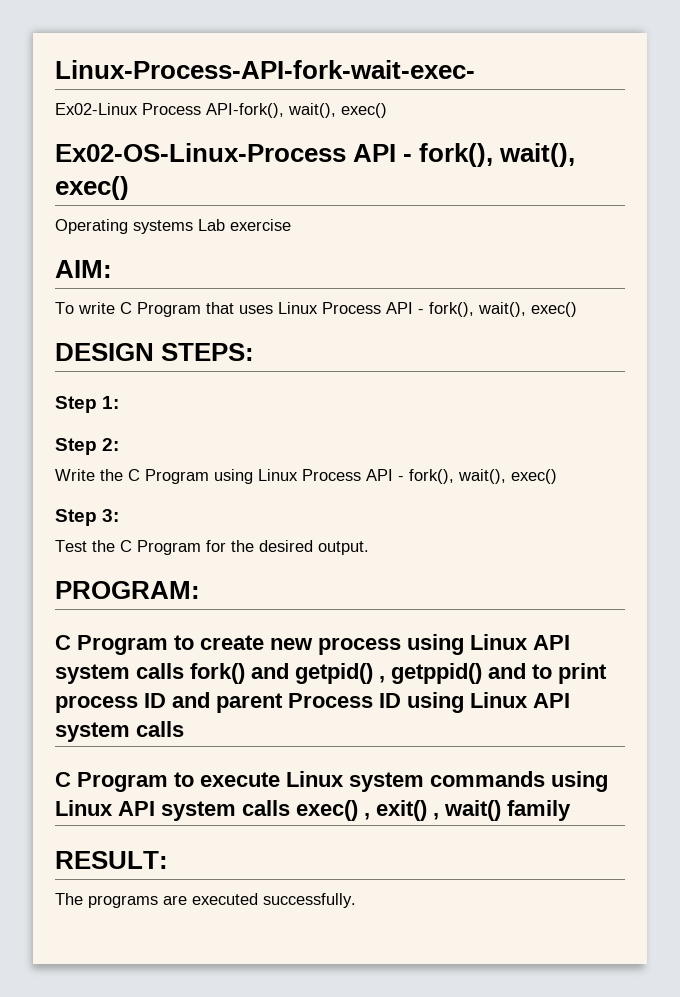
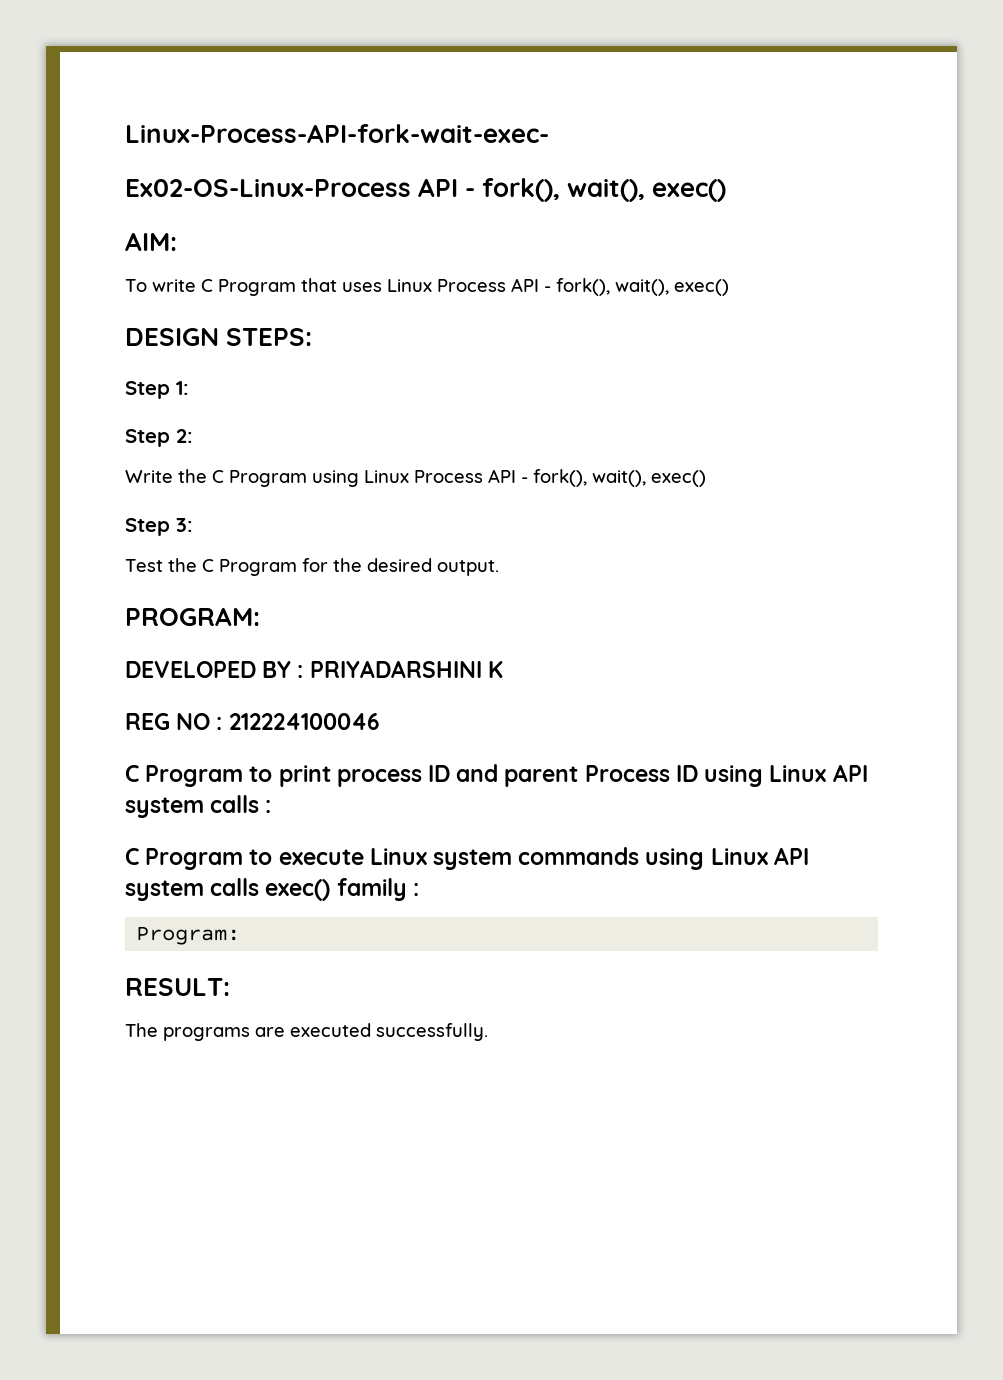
- Ex02-Linux Process API-fork(), wait(), exec()
- Operating systems Lab exercise
- C Program to create new process using Linux API system calls fork() and getpid() , getppid() and to print process ID and parent Process ID using Linux API system calls
+ DEVELOPED BY : PRIYADARSHINI K
+ REG NO : 212224100046
+ C Program to print process ID and parent Process ID using Linux API system calls :
- C Program to execute Linux system commands using Linux API system calls exec() , exit() , wait() family
+ C Program to execute Linux system commands using Linux API system calls exec() family :
+ Program:

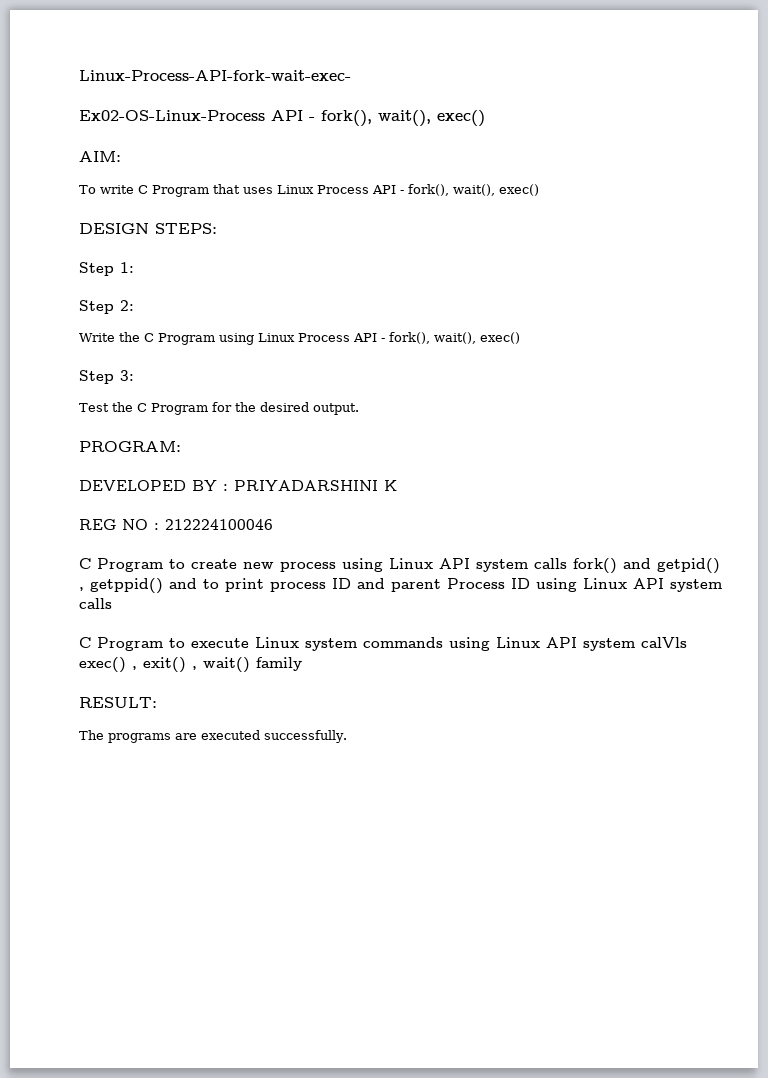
- C Program to print process ID and parent Process ID using Linux API system calls :
+ C Program to create new process using Linux API system calls fork() and getpid() , getppid() and to print process ID and parent Process ID using Linux API system calls
- C Program to execute Linux system commands using Linux API system calls exec() family :
- Program:
+ C Program to execute Linux system commands using Linux API system calVls exec() , exit() , wait() family

